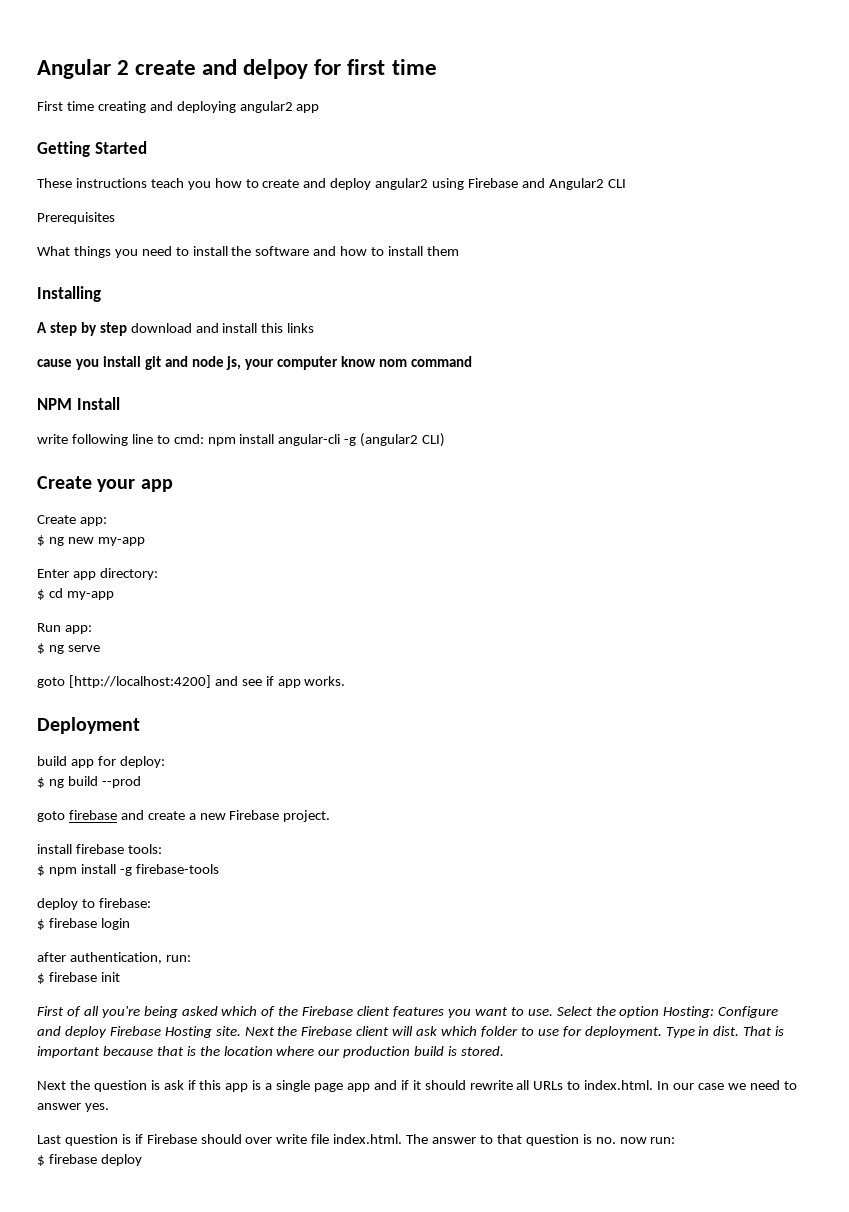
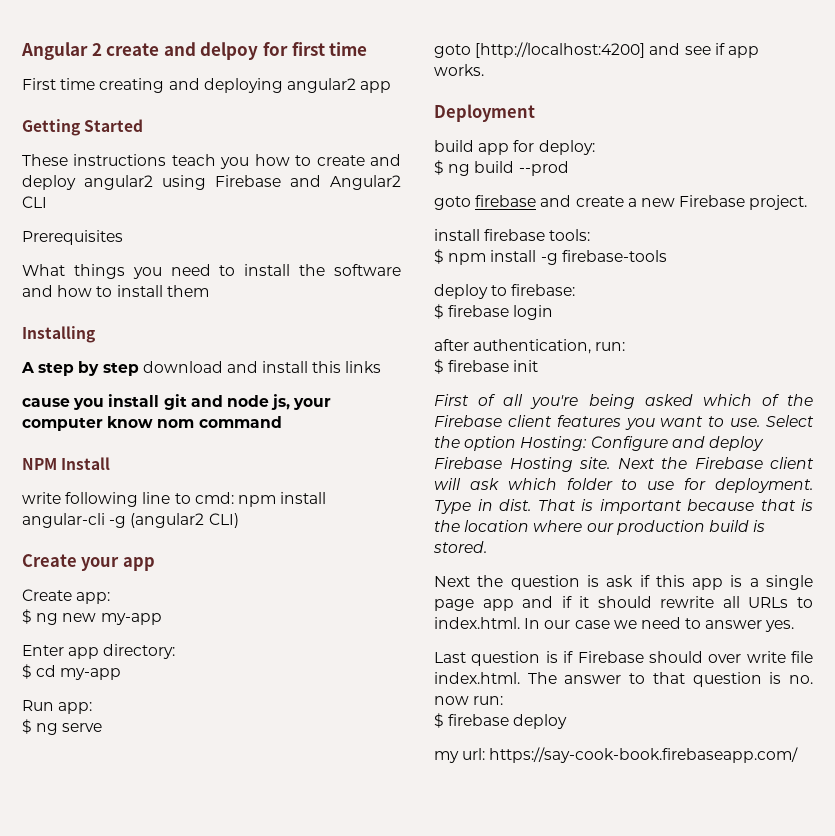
+ my url: https://say-cook-book.firebaseapp.com/

